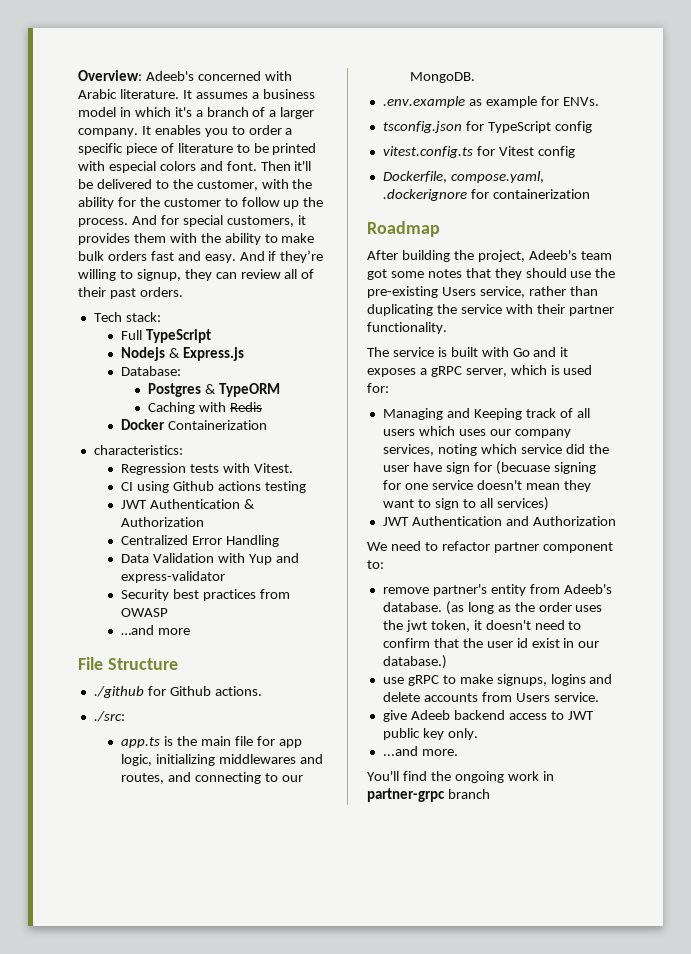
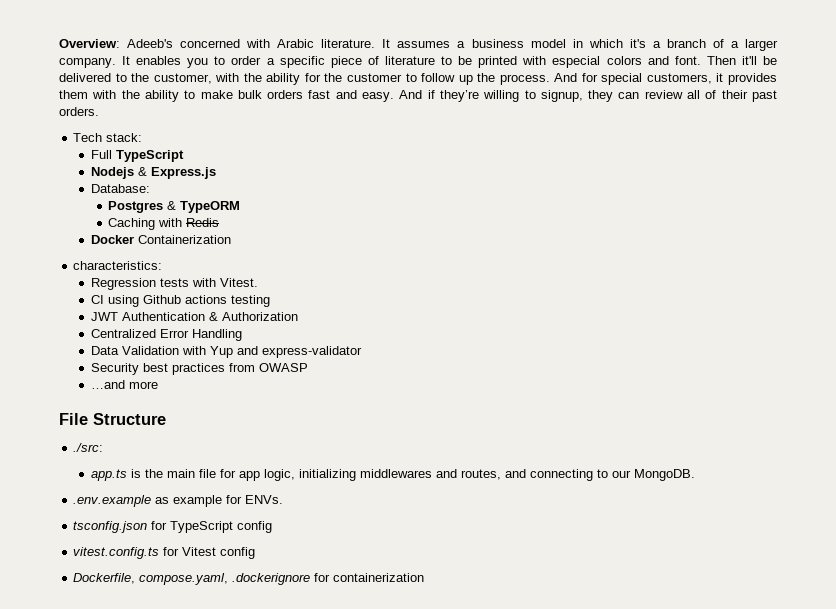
- ./github for Github actions.
- Roadmap
- After building the project, Adeeb's team got some notes that they should use the pre-existing Users service, rather than duplicating the service with their partner functionality.
- The service is built with Go and it exposes a gRPC server, which is used for:
- Managing and Keeping track of all users which uses our company services, noting which service did the user have sign for (becuase signing for one service doesn't mean they want to sign to all services)
- JWT Authentication and Authorization
- We need to refactor partner component to:
- remove partner's entity from Adeeb's database. (as long as the order uses the jwt token, it doesn't need to confirm that the user id exist in our database.)
- use gRPC to make signups, logins and delete accounts from Users service.
- give Adeeb backend access to JWT public key only.
- ...and more.
- You'll find the ongoing work in partner-grpc branch

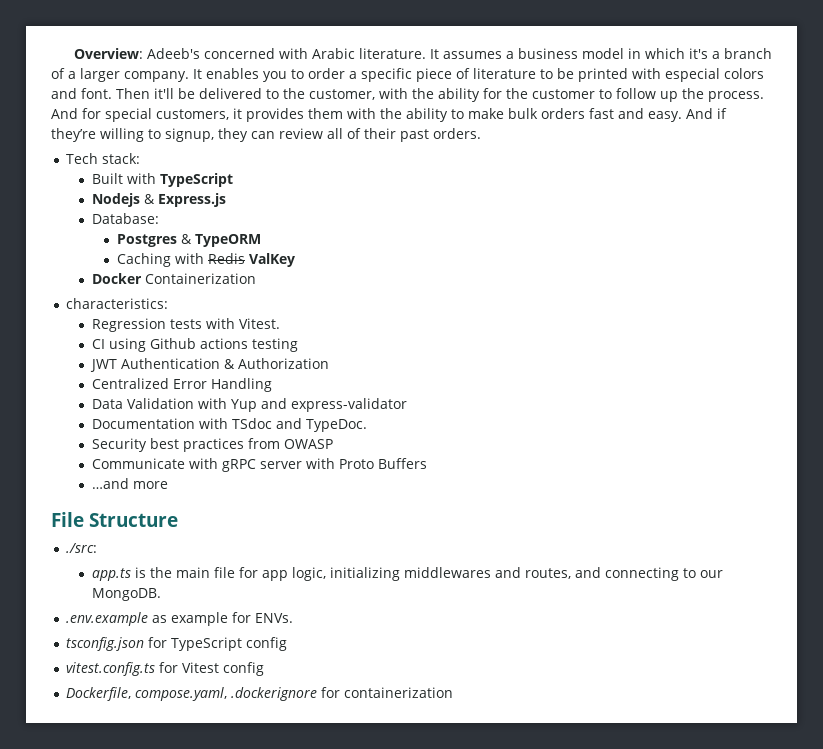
- Full TypeScript
+ Built with TypeScript
- Caching with Redis
+ Caching with Redis ValKey
+ Documentation with TSdoc and TypeDoc.
+ Communicate with gRPC server with Proto Buffers

